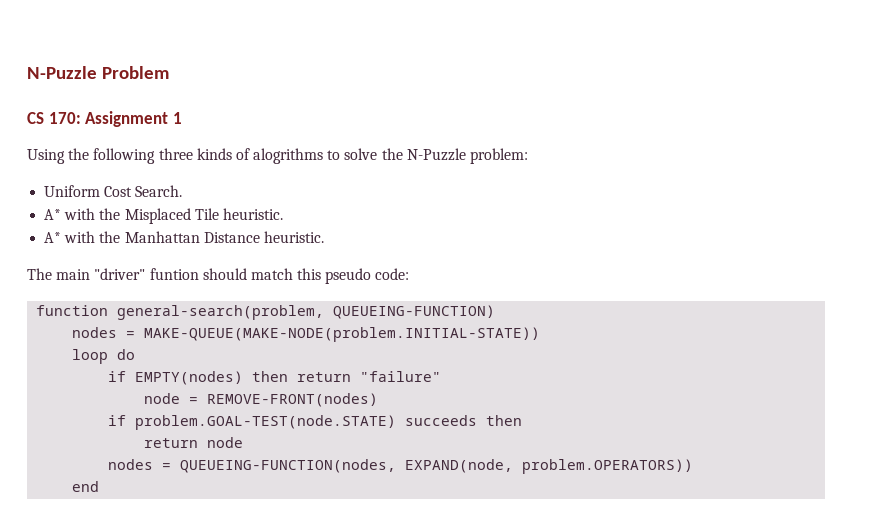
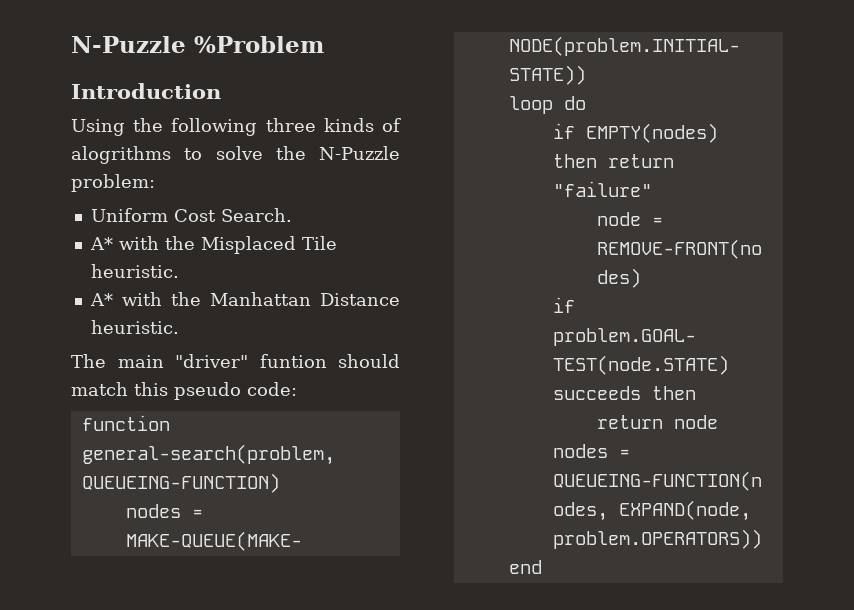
- N-Puzzle Problem
- CS 170: Assignment 1
+ N-Puzzle %Problem
+ Introduction

